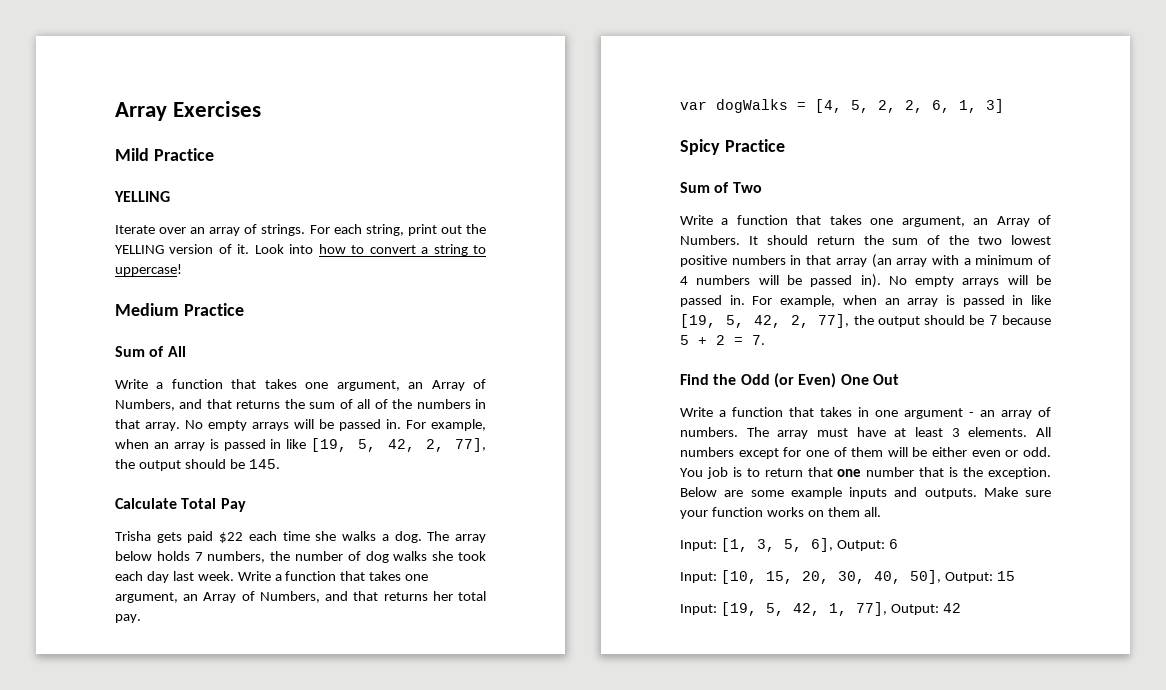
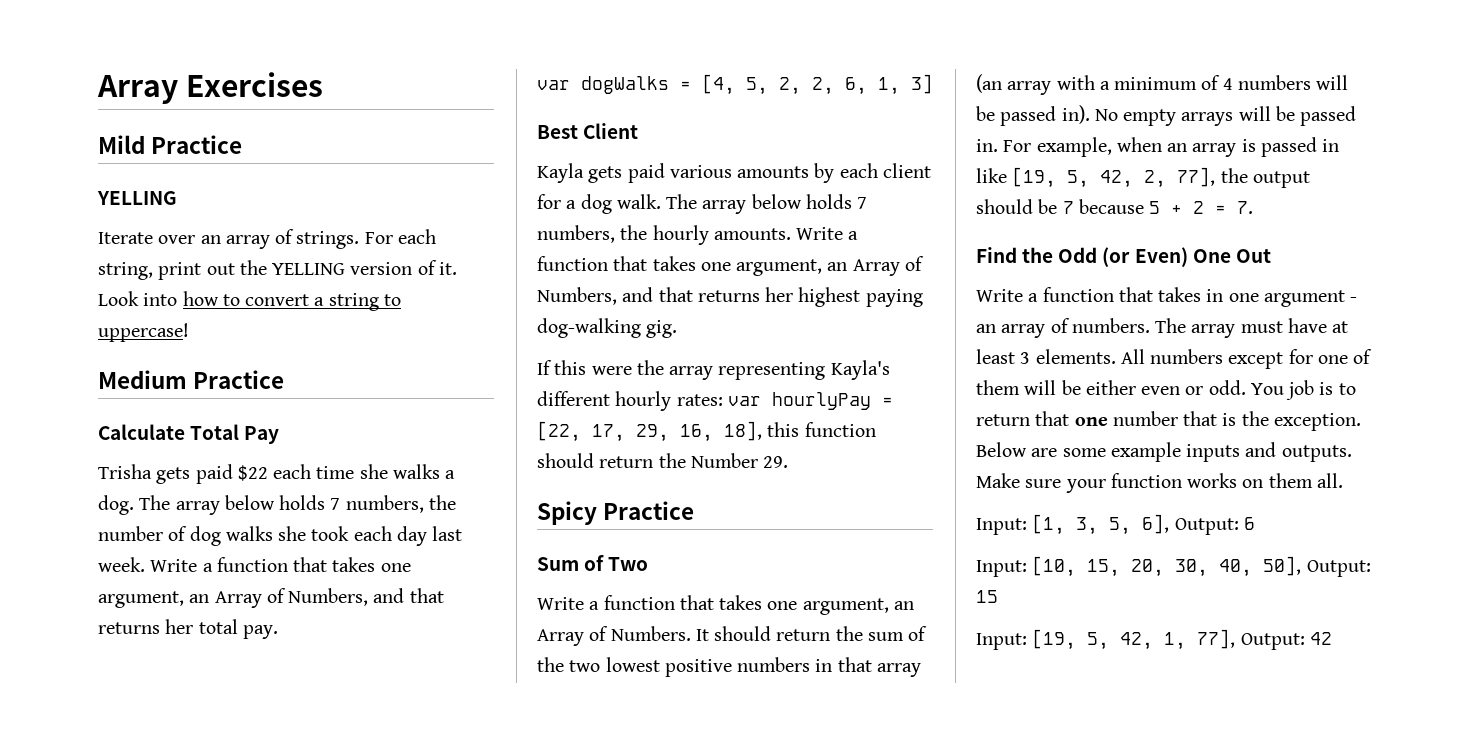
- Sum of All
- Write a function that takes one argument, an Array of Numbers, and that returns the sum of all of the numbers in that array. No empty arrays will be passed in. For example, when an array is passed in like [19, 5, 42, 2, 77], the output should be 145.
+ Best Client
+ Kayla gets paid various amounts by each client for a dog walk. The array below holds 7 numbers, the hourly amounts. Write a function that takes one argument, an Array of Numbers, and that returns her highest paying dog-walking gig.
+ If this were the array representing Kayla's different hourly rates: var hourlyPay = [22, 17, 29, 16, 18], this function should return the Number 29.

